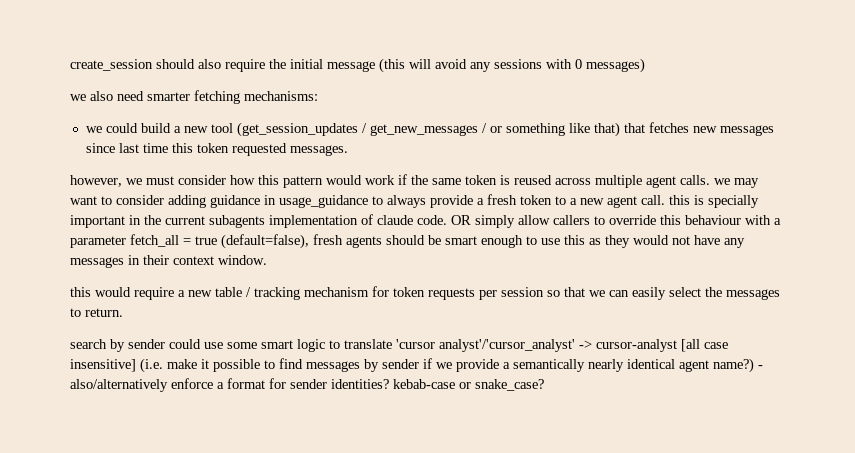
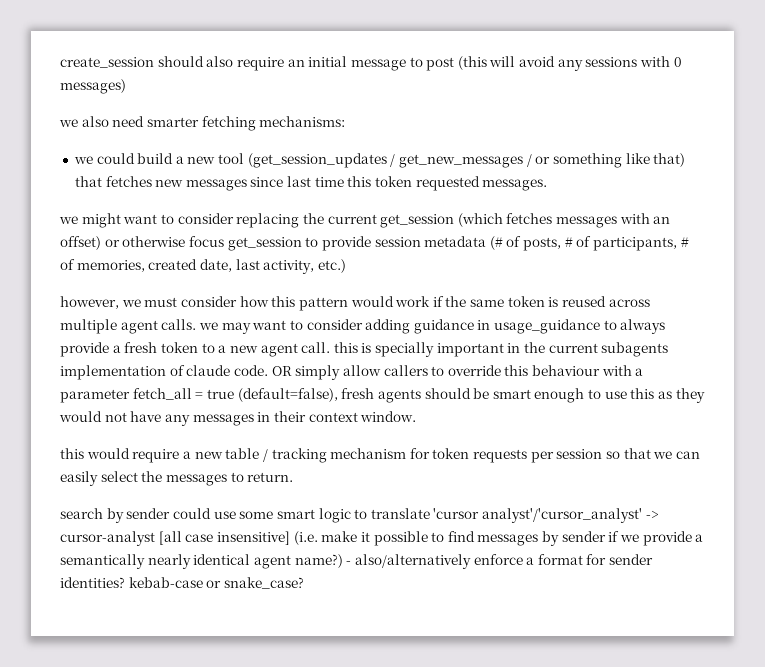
- create_session should also require the initial message (this will avoid any sessions with 0 messages)
+ create_session should also require an initial message to post (this will avoid any sessions with 0 messages)
+ we might want to consider replacing the current get_session (which fetches messages with an offset) or otherwise focus get_session to provide session metadata (# of posts, # of participants, # of memories, created date, last activity, etc.)

